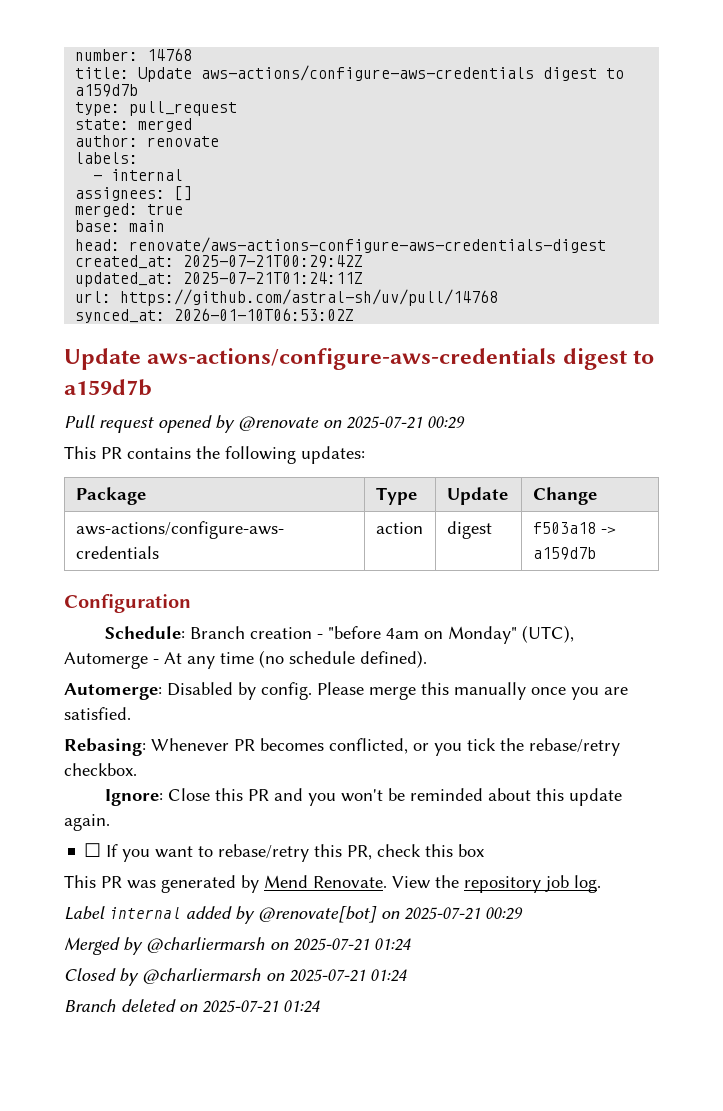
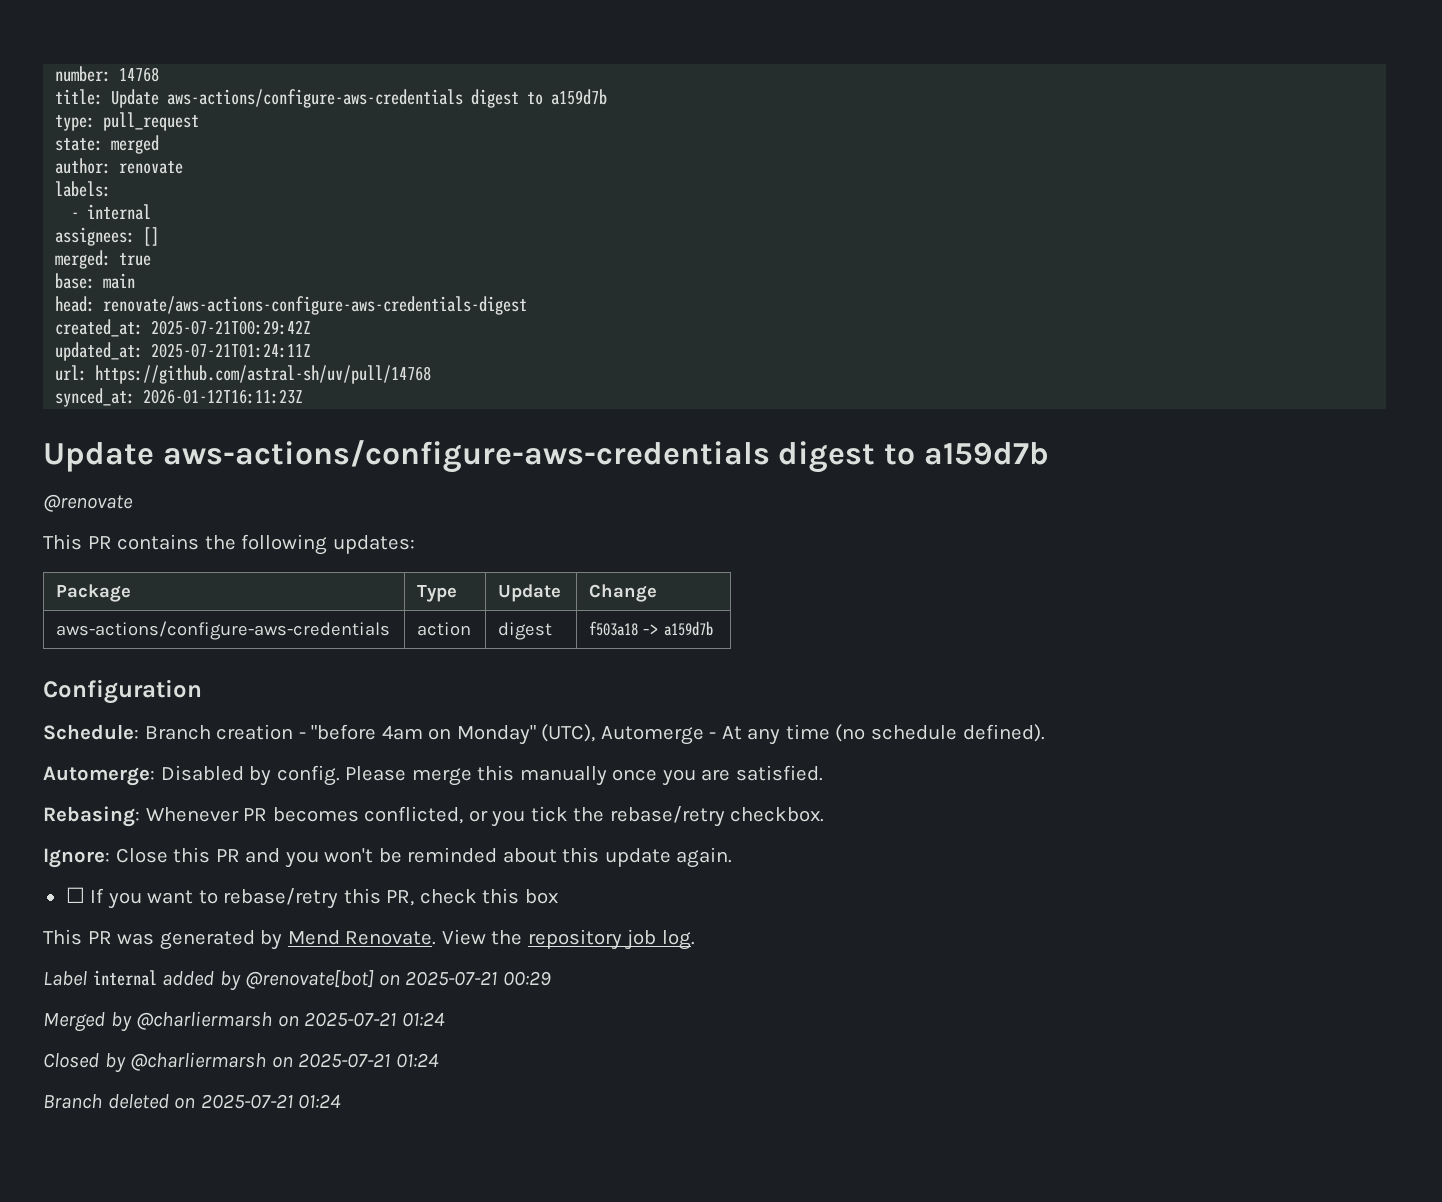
- synced_at: 2026-01-10T06:53:02Z
+ synced_at: 2026-01-12T16:11:23Z
  Update aws-actions/configure-aws-credentials digest to a159d7b
- Pull request opened by @renovate on 2025-07-21 00:29
+ @renovate

